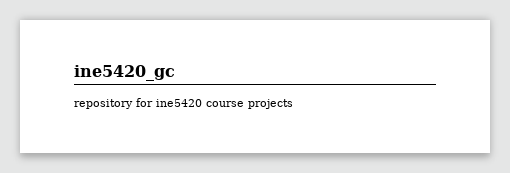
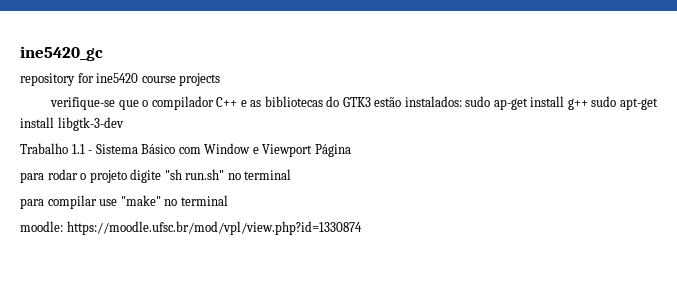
+ verifique-se que o compilador C++ e as bibliotecas do GTK3 estão instalados: sudo ap-get install g++ sudo apt-get install libgtk-3-dev
+ Trabalho 1.1 - Sistema Básico com Window e Viewport Página
+ para rodar o projeto digite "sh run.sh" no terminal
+ para compilar use "make" no terminal
+ moodle: https://moodle.ufsc.br/mod/vpl/view.php?id=1330874

